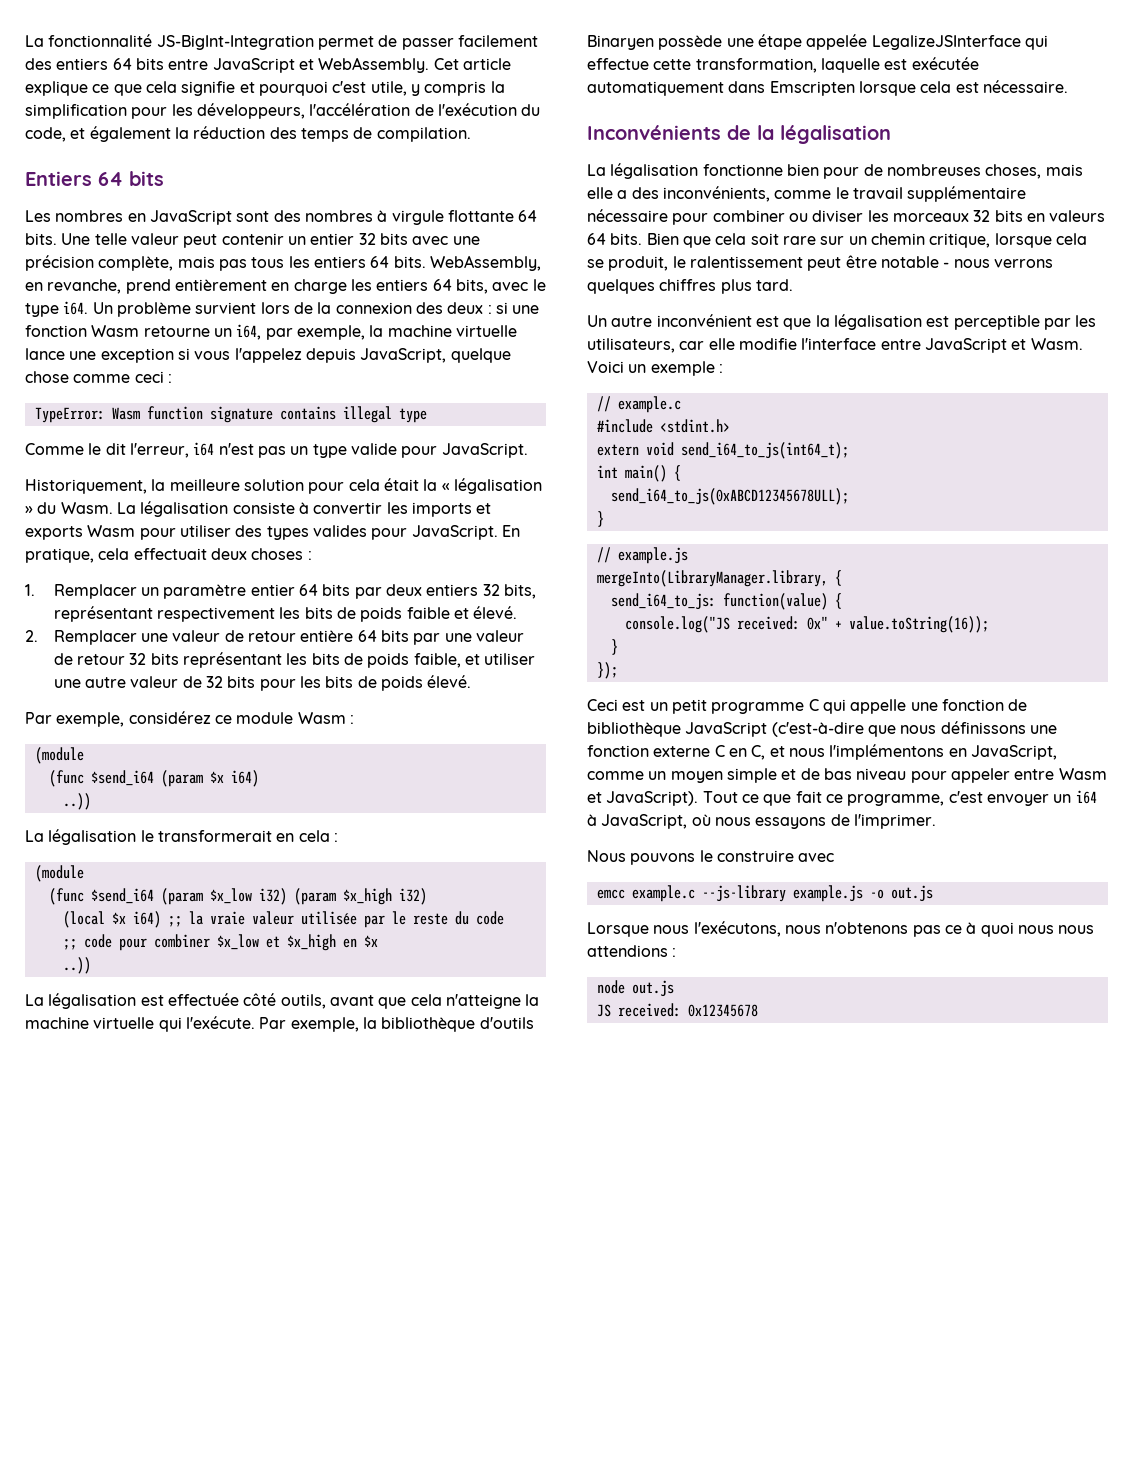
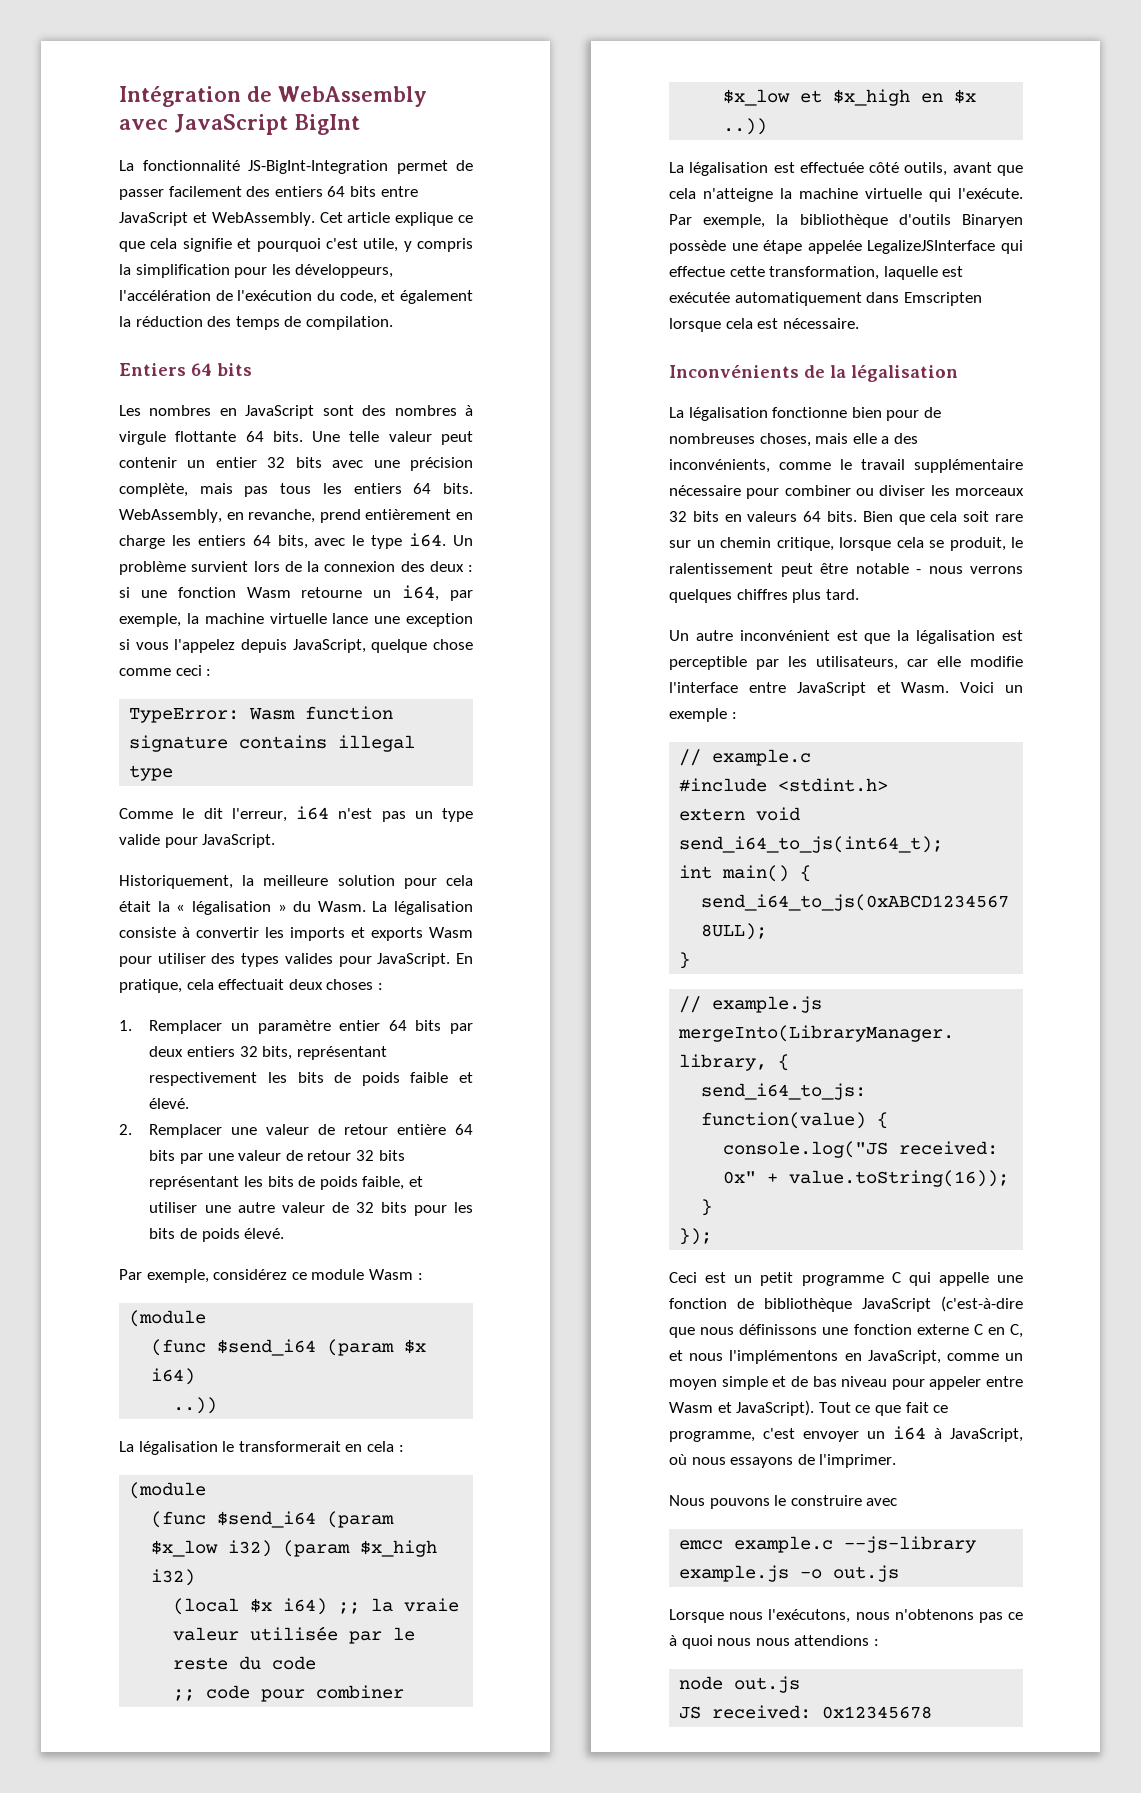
+ Intégration de WebAssembly avec JavaScript BigInt

